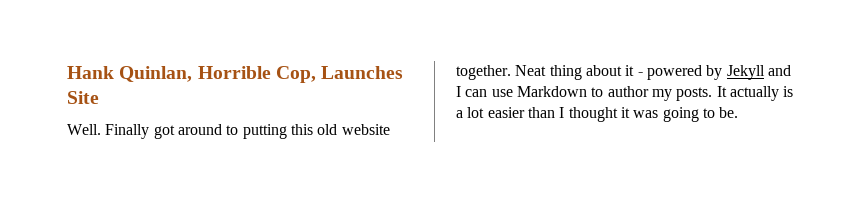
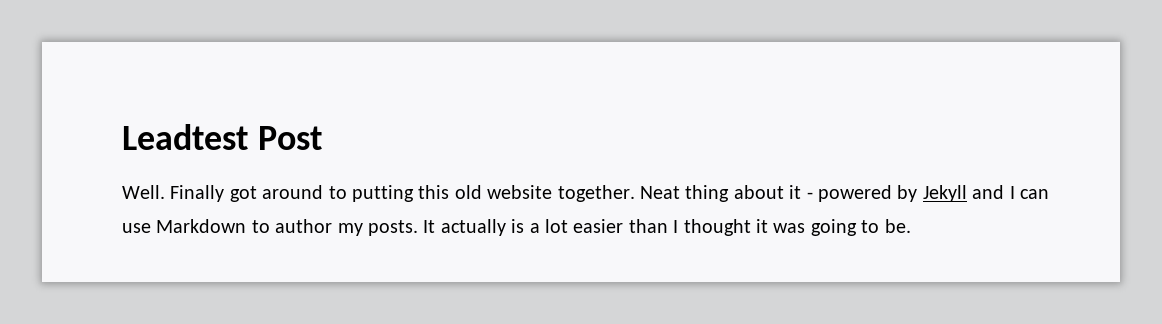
- Hank Quinlan, Horrible Cop, Launches Site
+ Leadtest Post

